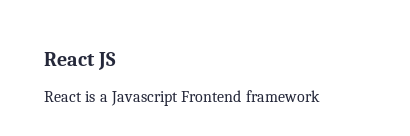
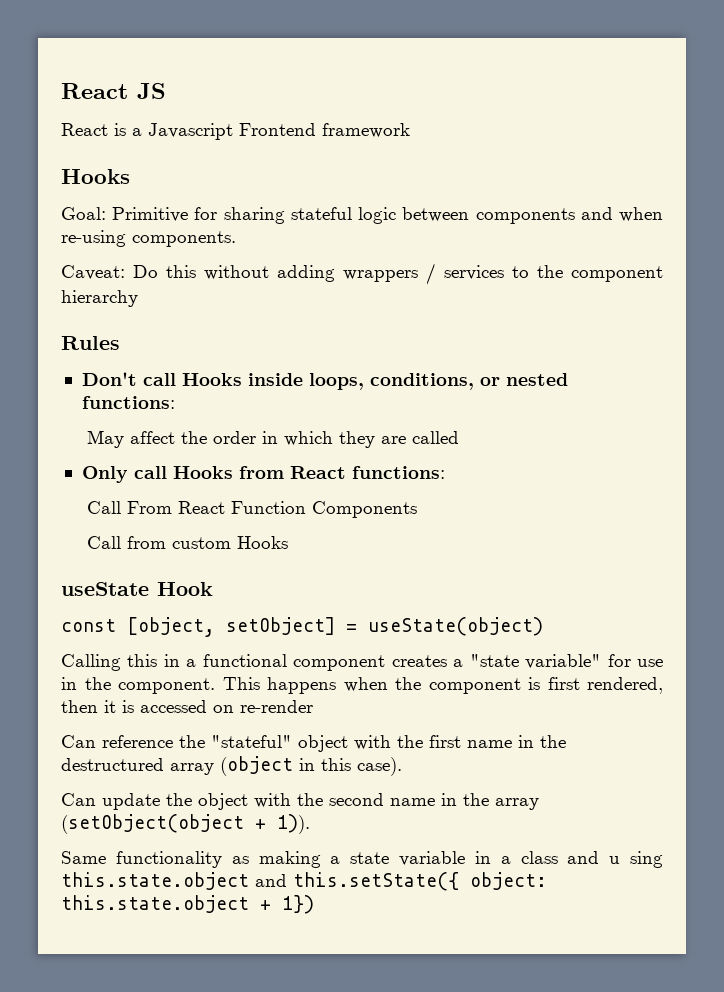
  React is a Javascript Frontend framework
+ Hooks
+ Goal: Primitive for sharing stateful logic between components and when re-using components.
+ Caveat: Do this without adding wrappers / services to the component hierarchy
+ Rules
+ Don't call Hooks inside loops, conditions, or nested functions:
+ May affect the order in which they are called
+ Only call Hooks from React functions:
+ Call From React Function Components
+ Call from custom Hooks
+ useState Hook
+ const [object, setObject] = useState(object)
+ Calling this in a functional component creates a "state variable" for use in the component. This happens when the component is first rendered, then it is accessed on re-render
+ Can reference the "stateful" object with the first name in the destructured array (object in this case).
+ Can update the object with the second name in the array (setObject(object + 1)).
+ Same functionality as making a state variable in a class and u sing this.state.object and this.setState({ object: this.state.object + 1})

